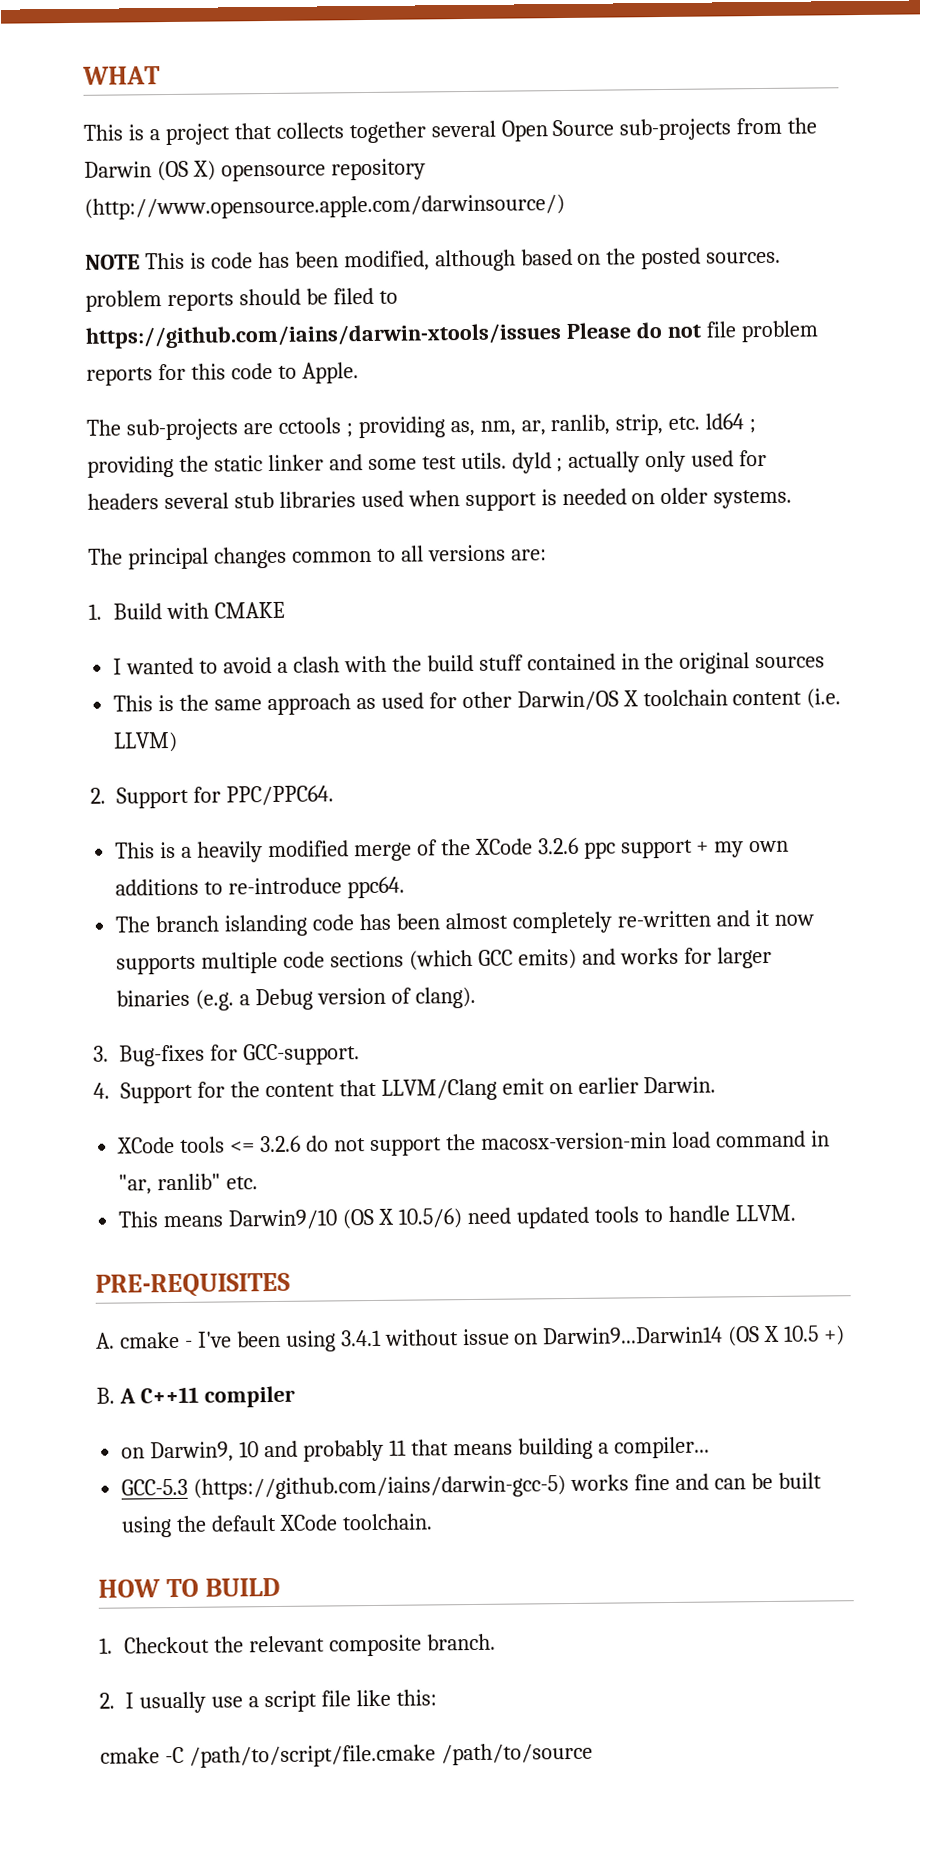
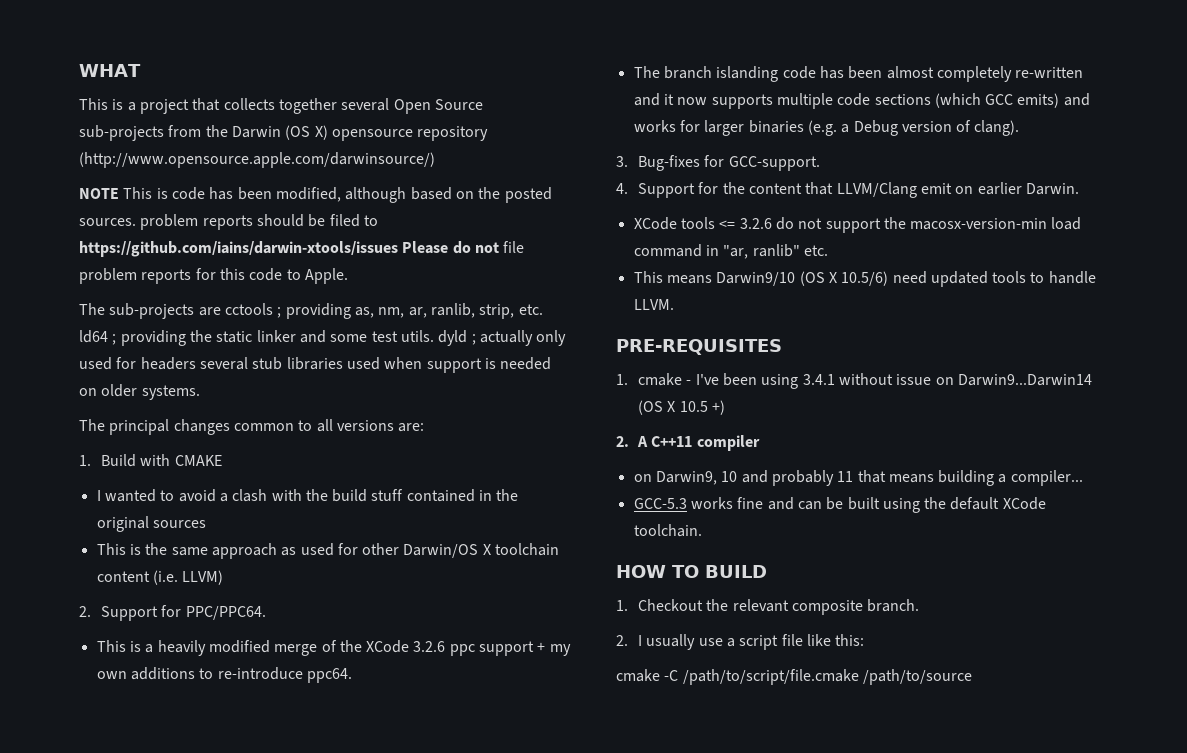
- A. cmake - I've been using 3.4.1 without issue on Darwin9...Darwin14 (OS X 10.5 +)
+ 1. cmake - I've been using 3.4.1 without issue on Darwin9...Darwin14 (OS X 10.5 +)
- B. A C++11 compiler
+ 2. A C++11 compiler
- GCC-5.3 (https://github.com/iains/darwin-gcc-5) works fine and can be built using the default XCode toolchain.
+ GCC-5.3 works fine and can be built using the default XCode toolchain.

